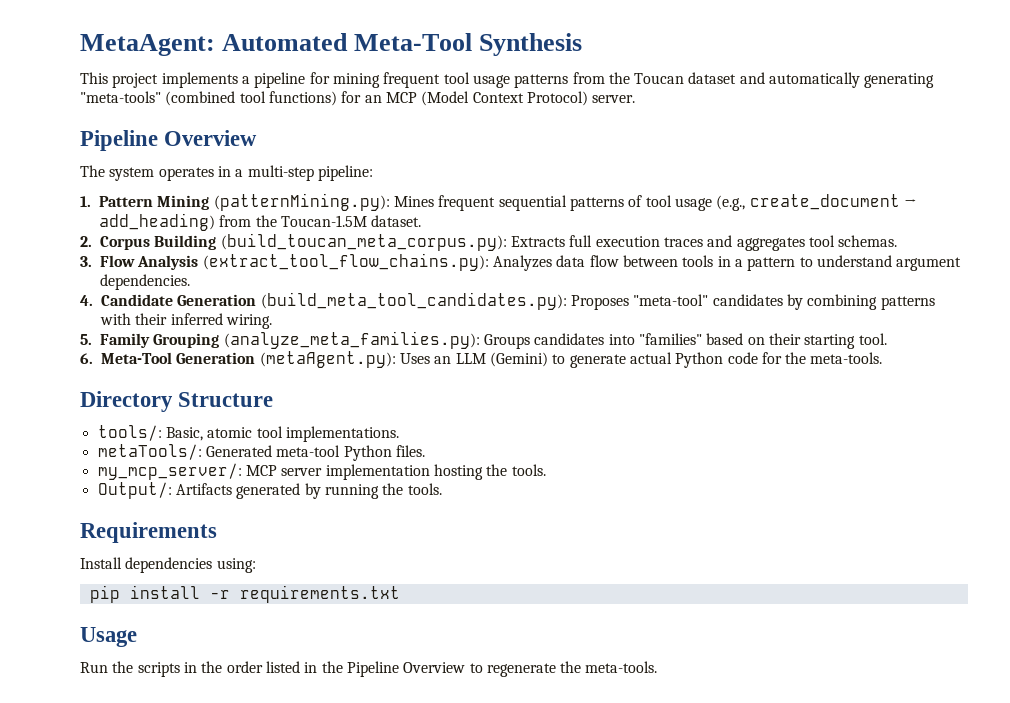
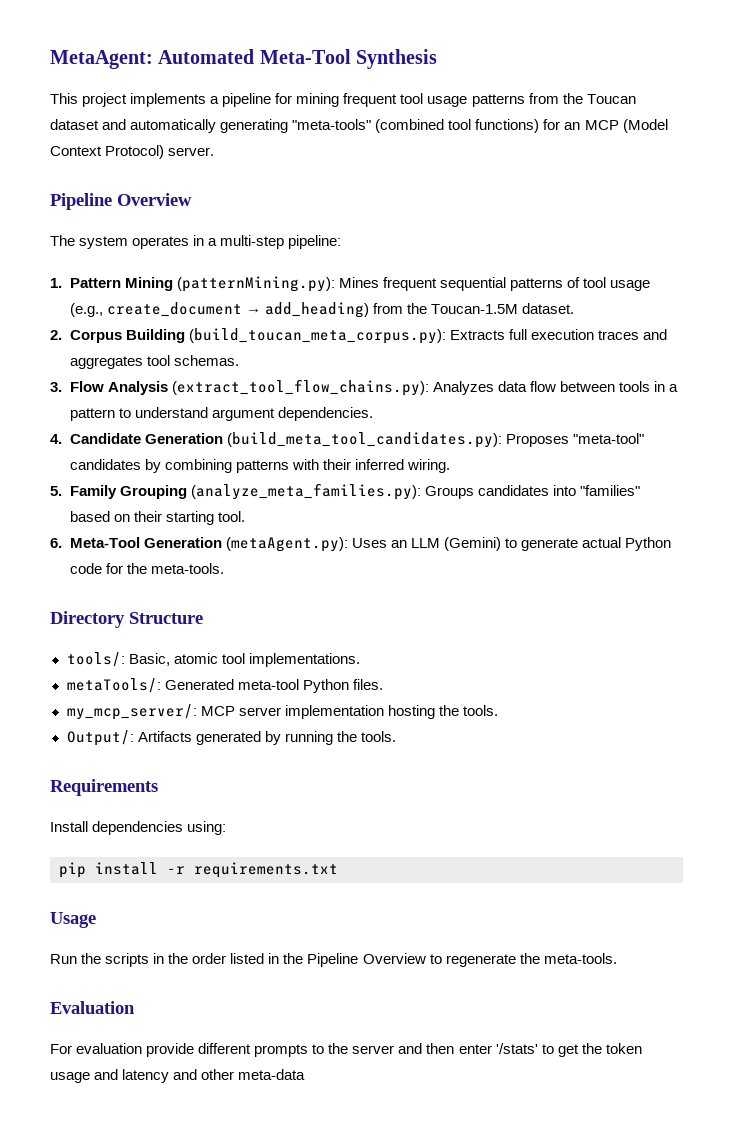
+ Evaluation
+ For evaluation provide different prompts to the server and then enter '/stats' to get the token usage and latency and other meta-data

